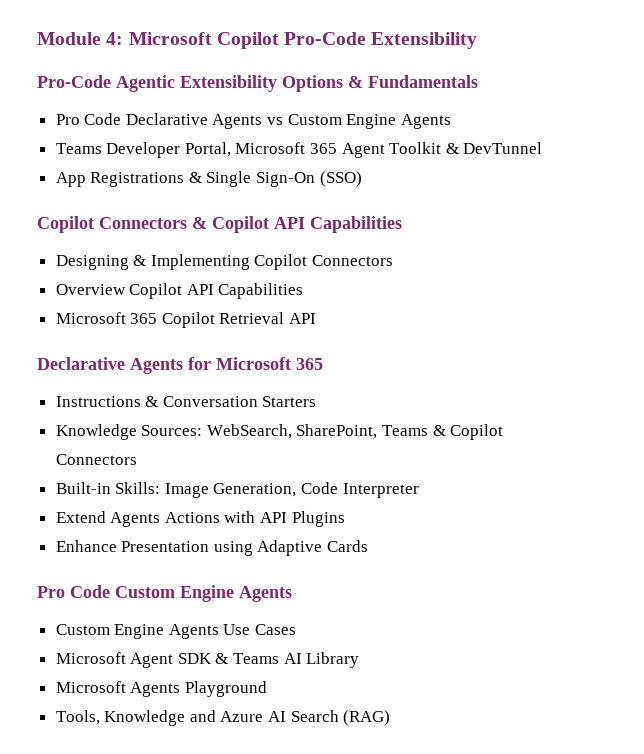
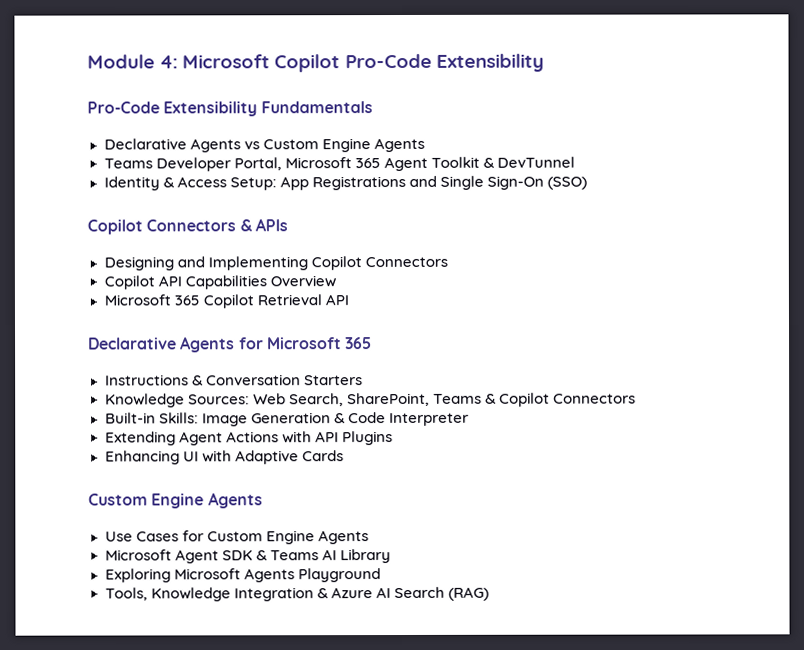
- Pro-Code Agentic Extensibility Options & Fundamentals
+ Pro-Code Extensibility Fundamentals
- Pro Code Declarative Agents vs Custom Engine Agents
+ Declarative Agents vs Custom Engine Agents
- App Registrations & Single Sign-On (SSO)
+ Identity & Access Setup: App Registrations and Single Sign-On (SSO)
- Copilot Connectors & Copilot API Capabilities
+ Copilot Connectors & APIs
- Designing & Implementing Copilot Connectors
+ Designing and Implementing Copilot Connectors
- Overview Copilot API Capabilities
+ Copilot API Capabilities Overview
- Knowledge Sources: WebSearch, SharePoint, Teams & Copilot Connectors
+ Knowledge Sources: Web Search, SharePoint, Teams & Copilot Connectors
- Built-in Skills: Image Generation, Code Interpreter
+ Built-in Skills: Image Generation & Code Interpreter
- Extend Agents Actions with API Plugins
+ Extending Agent Actions with API Plugins
- Enhance Presentation using Adaptive Cards
- Pro Code Custom Engine Agents
- Custom Engine Agents Use Cases
+ Enhancing UI with Adaptive Cards
+ Custom Engine Agents
+ Use Cases for Custom Engine Agents
- Microsoft Agents Playground
+ Exploring Microsoft Agents Playground
- Tools, Knowledge and Azure AI Search (RAG)
+ Tools, Knowledge Integration & Azure AI Search (RAG)

